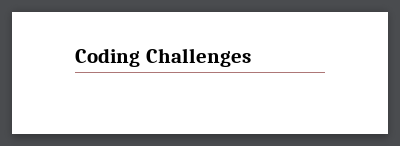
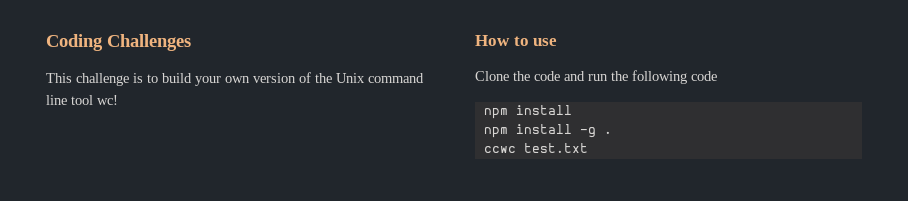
+ This challenge is to build your own version of the Unix command line tool wc!
+ How to use
+ Clone the code and run the following code
+ npm install
+ npm install -g .
+ ccwc test.txt

